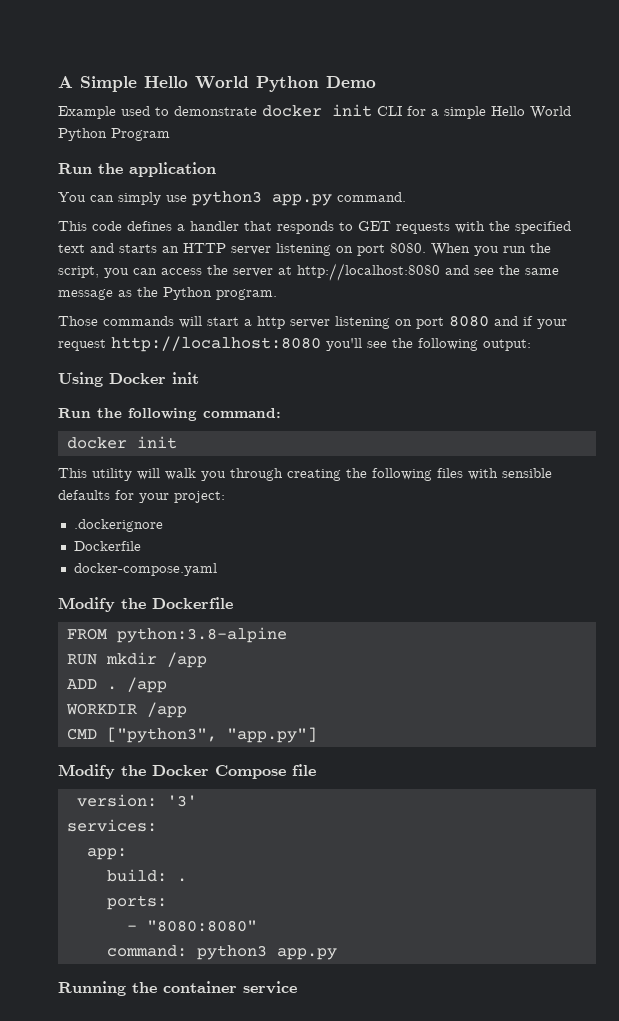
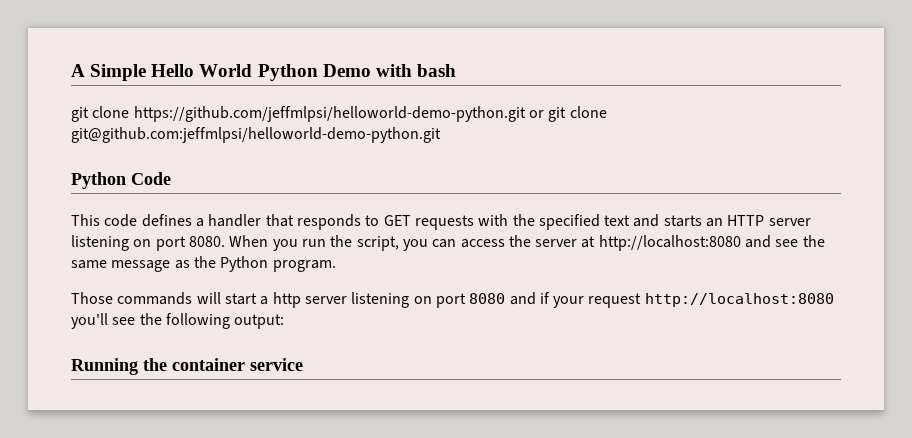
- A Simple Hello World Python Demo
- Example used to demonstrate docker init CLI for a simple Hello World Python Program
- Run the application
- You can simply use python3 app.py command.
+ A Simple Hello World Python Demo with bash
+ git clone https://github.com/jeffmlpsi/helloworld-demo-python.git or git clone git@github.com:jeffmlpsi/helloworld-demo-python.git
+ Python Code
- Using Docker init
- Run the following command:
- docker init
- This utility will walk you through creating the following files with sensible defaults for your project:
- .dockerignore
- Dockerfile
- docker-compose.yaml
- Modify the Dockerfile
- FROM python:3.8-alpine
- RUN mkdir /app
- ADD . /app
- WORKDIR /app
- CMD ["python3", "app.py"]
- Modify the Docker Compose file
- version: '3'
- services:
- app:
- build: .
- ports:
- - "8080:8080"
- command: python3 app.py

